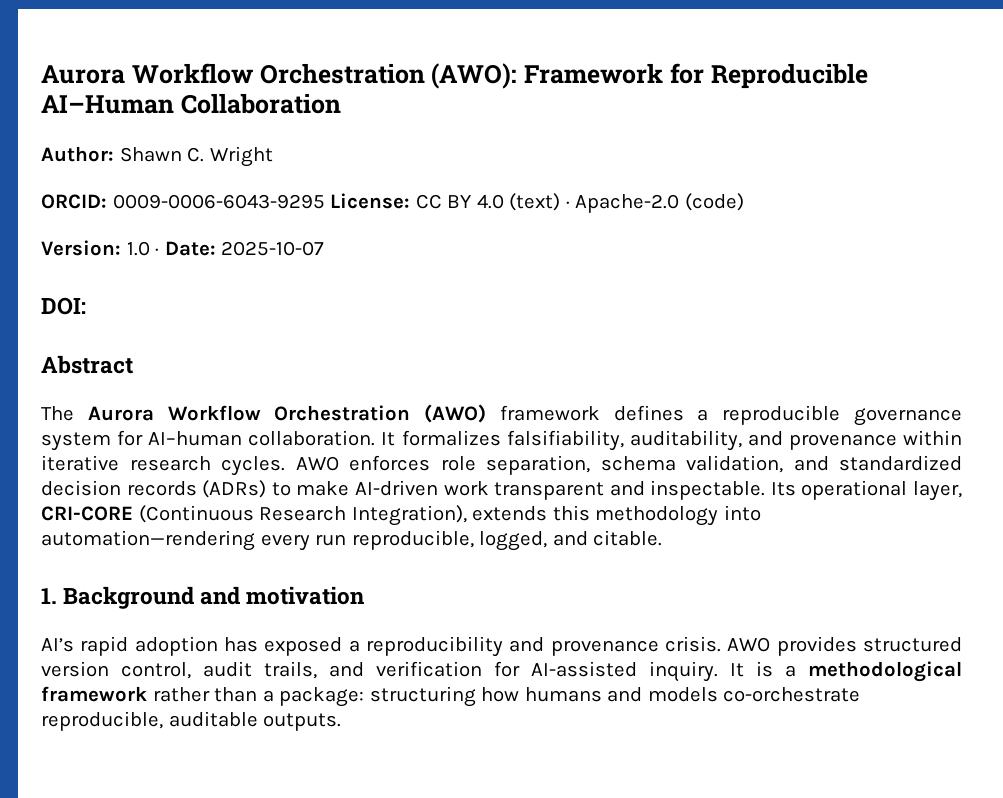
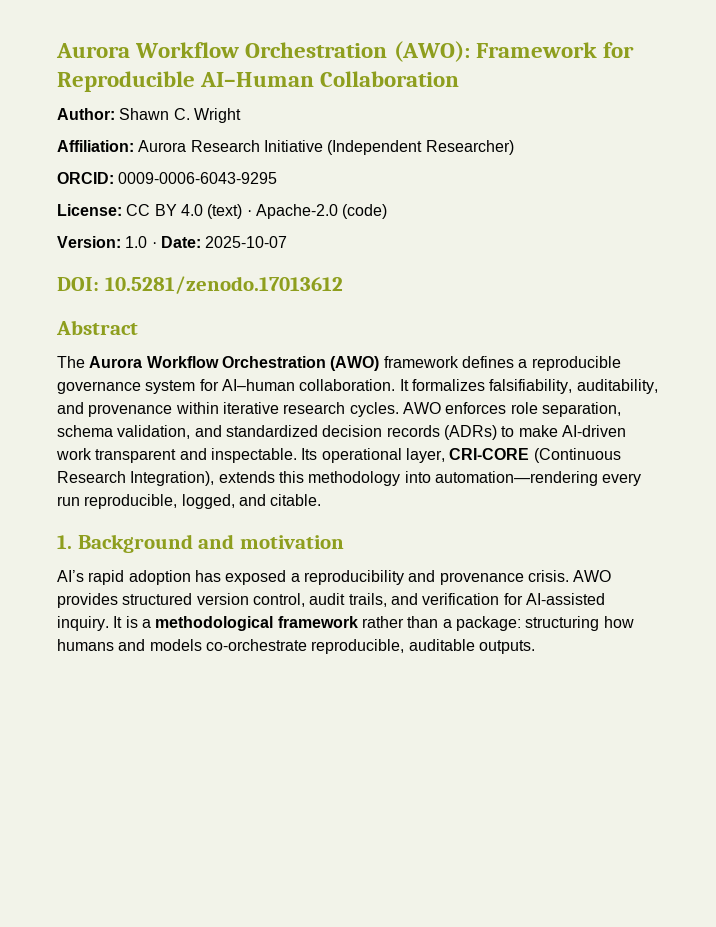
+ Affiliation: Aurora Research Initiative (Independent Researcher)
- ORCID: 0009-0006-6043-9295 License: CC BY 4.0 (text) · Apache-2.0 (code)
+ ORCID: 0009-0006-6043-9295
+ License: CC BY 4.0 (text) · Apache-2.0 (code)
- DOI:
+ DOI: 10.5281/zenodo.17013612

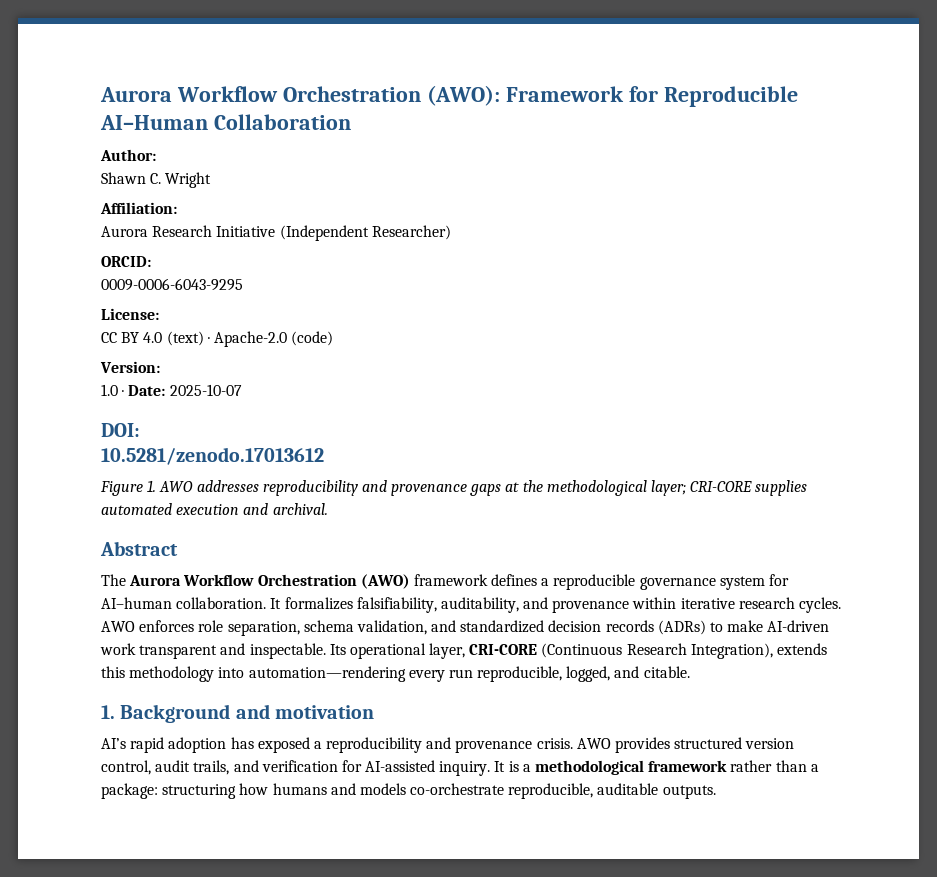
- Author: Shawn C. Wright
+ Author:
+ Shawn C. Wright
- Affiliation: Aurora Research Initiative (Independent Researcher)
+ Affiliation:
+ Aurora Research Initiative (Independent Researcher)
- ORCID: 0009-0006-6043-9295
+ ORCID:
+ 0009-0006-6043-9295
- License: CC BY 4.0 (text) · Apache-2.0 (code)
+ License:
+ CC BY 4.0 (text) · Apache-2.0 (code)
- Version: 1.0 · Date: 2025-10-07
+ Version:
+ 1.0 · Date: 2025-10-07
- DOI: 10.5281/zenodo.17013612
+ DOI:
+ 10.5281/zenodo.17013612
+ Figure 1. AWO addresses reproducibility and provenance gaps at the methodological layer; CRI-CORE supplies automated execution and archival.

